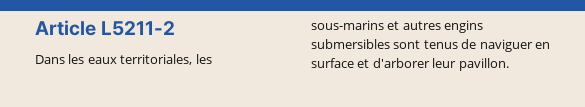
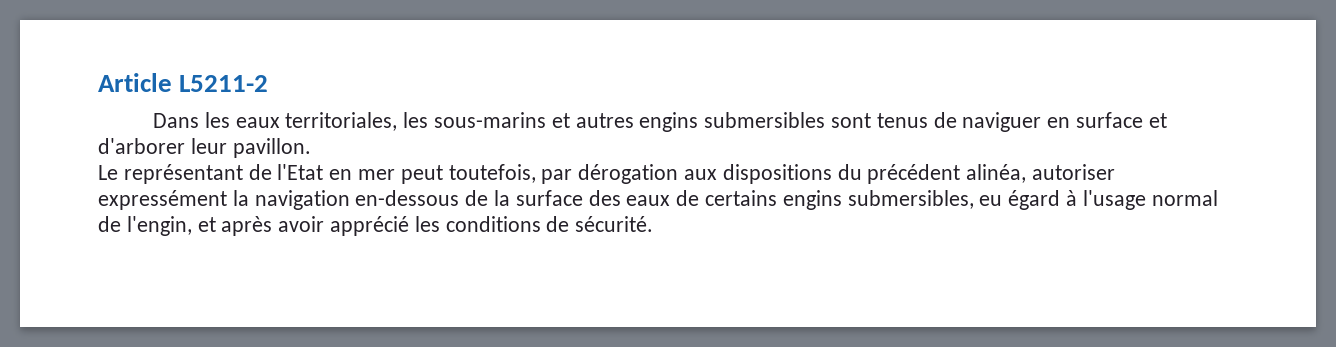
+ Le représentant de l'Etat en mer peut toutefois, par dérogation aux dispositions du précédent alinéa, autoriser expressément la navigation en-dessous de la surface des eaux de certains engins submersibles, eu égard à l'usage normal de l'engin, et après avoir apprécié les conditions de sécurité.

